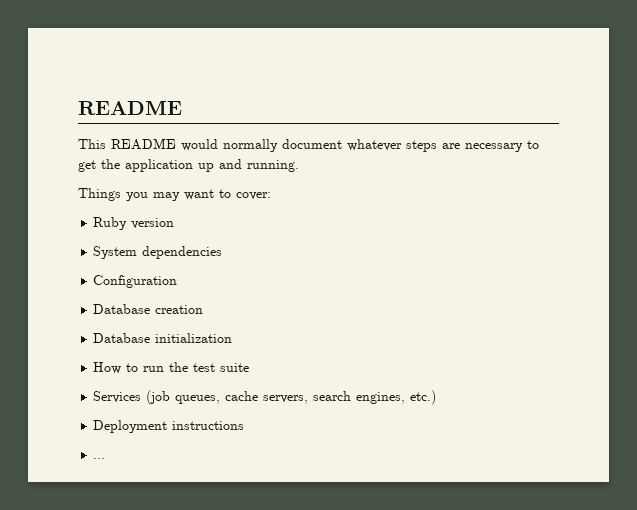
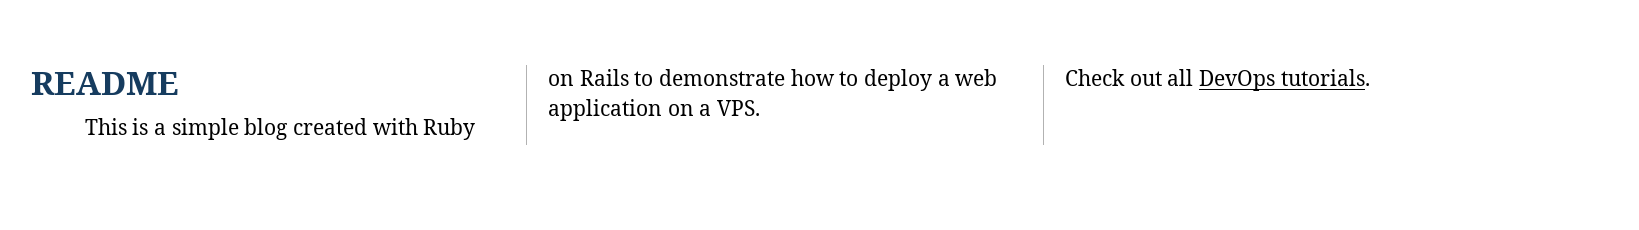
- This README would normally document whatever steps are necessary to get the application up and running.
- Things you may want to cover:
- Ruby version
- System dependencies
- Configuration
- Database creation
- Database initialization
- How to run the test suite
- Services (job queues, cache servers, search engines, etc.)
- Deployment instructions
- ...
+ This is a simple blog created with Ruby on Rails to demonstrate how to deploy a web application on a VPS.
+ Check out all DevOps tutorials.

